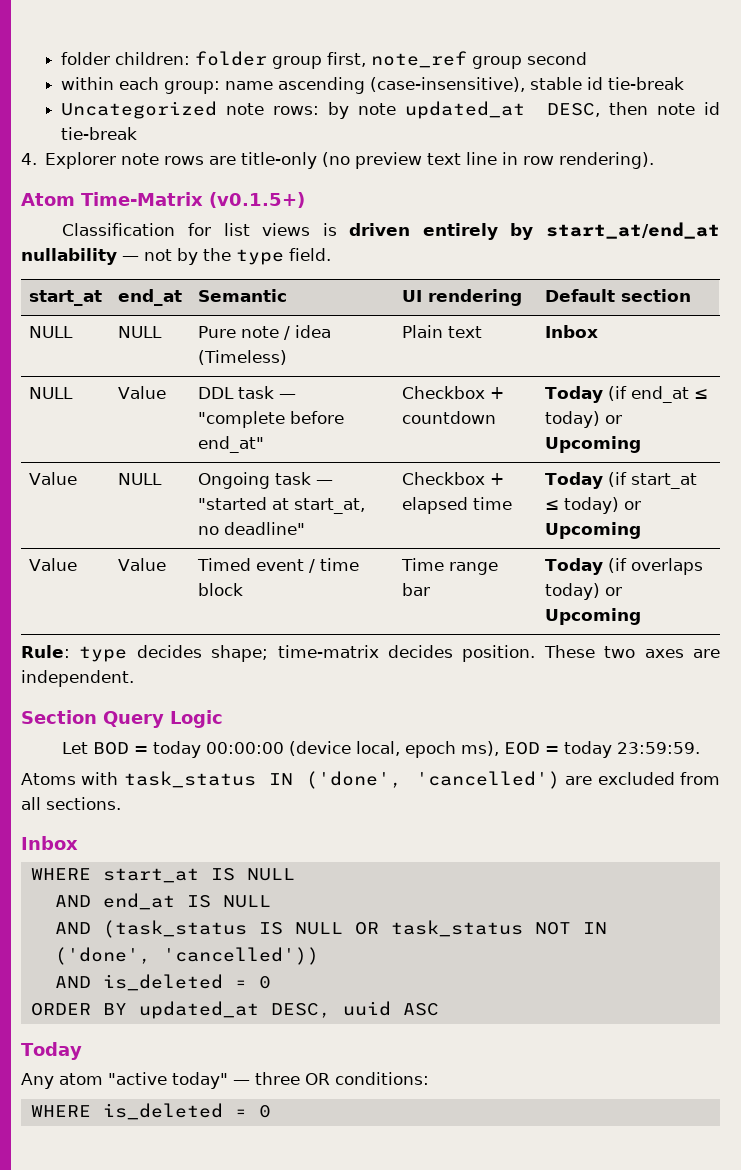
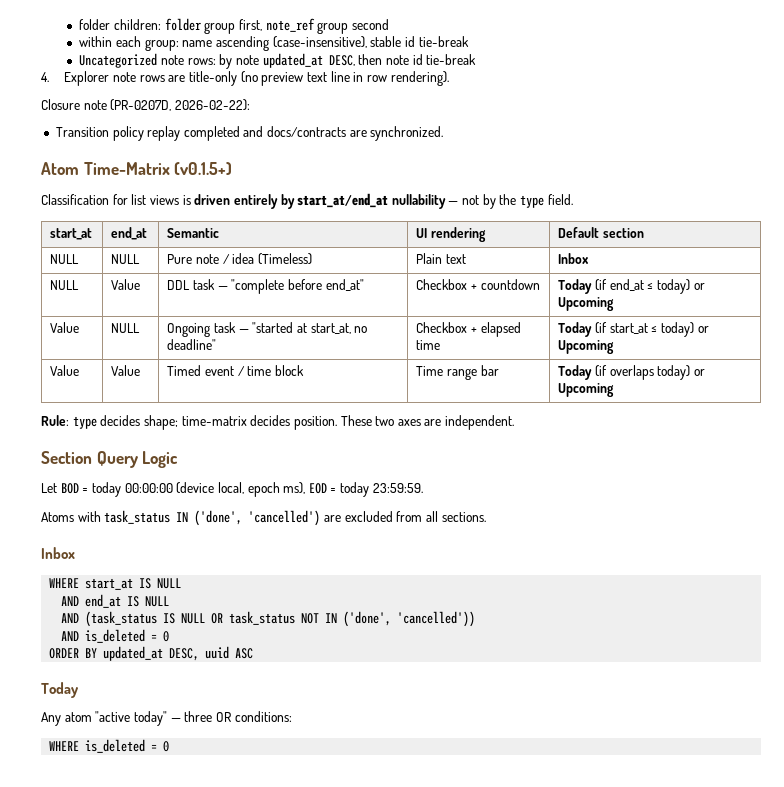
+ Closure note (PR-0207D, 2026-02-22):
+ Transition policy replay completed and docs/contracts are synchronized.

